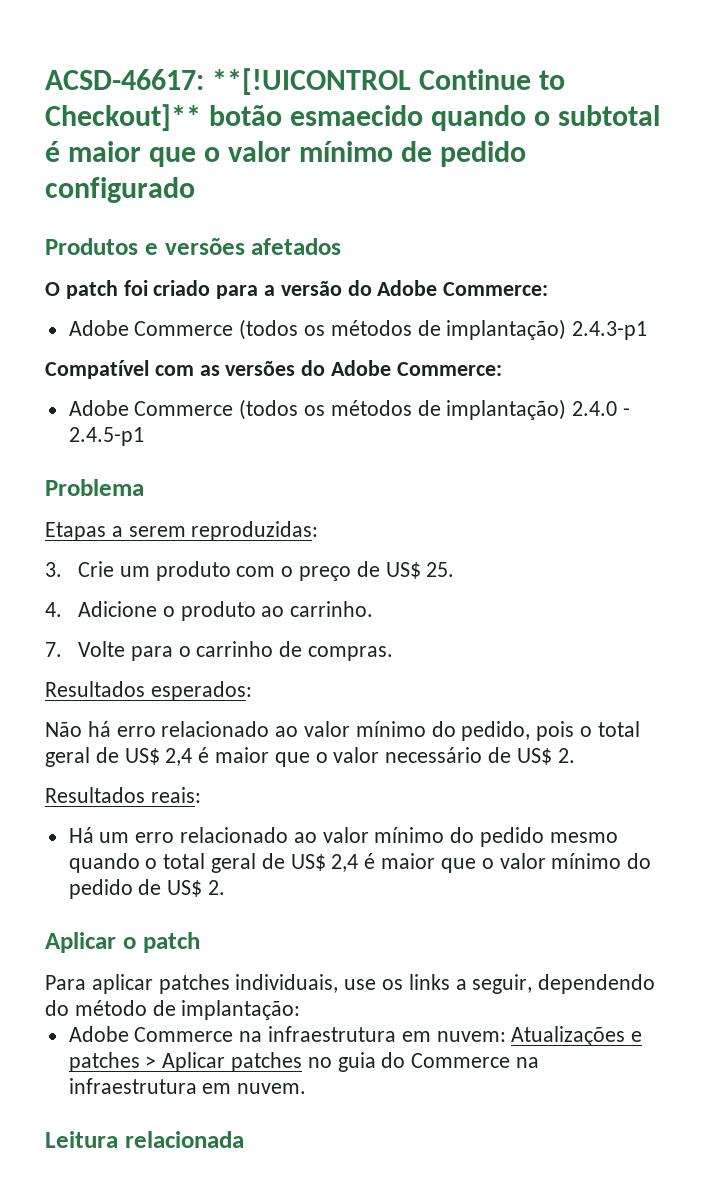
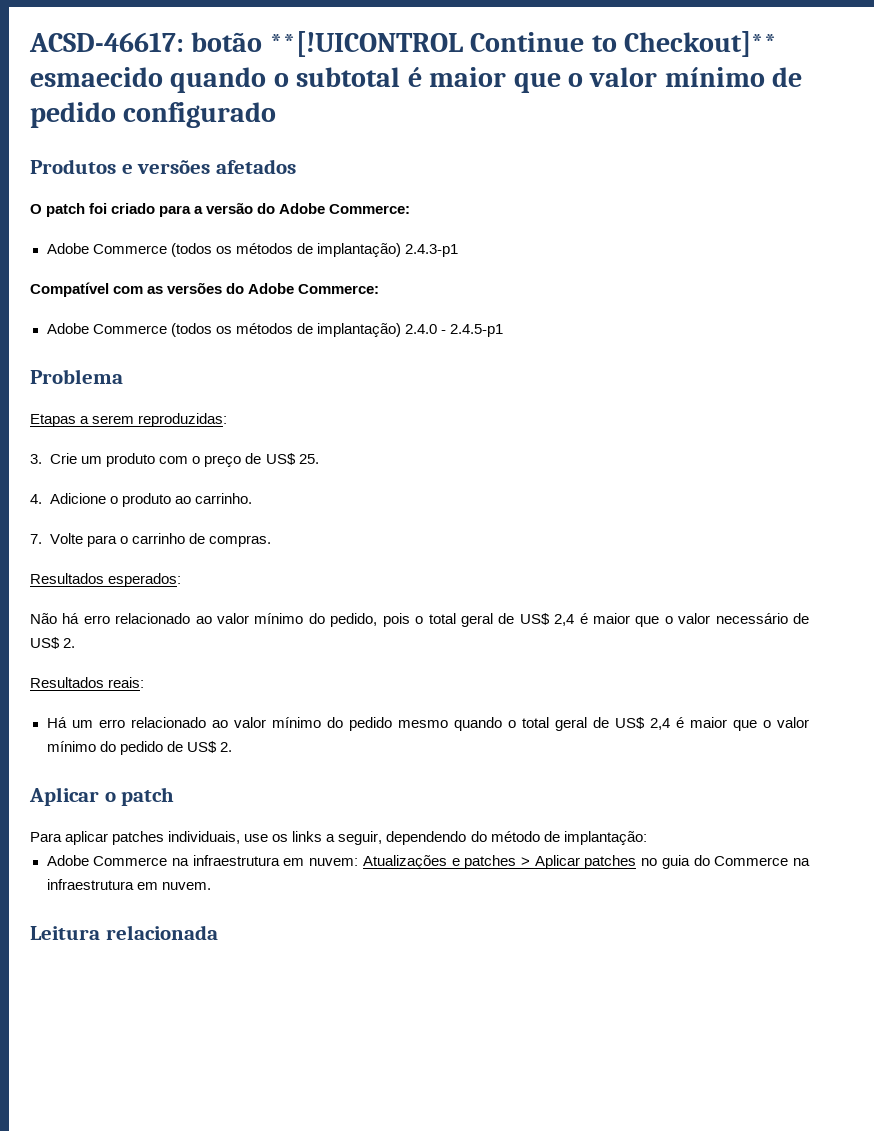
- ACSD-46617: **[!UICONTROL Continue to Checkout]** botão esmaecido quando o subtotal é maior que o valor mínimo de pedido configurado
+ ACSD-46617: botão **[!UICONTROL Continue to Checkout]** esmaecido quando o subtotal é maior que o valor mínimo de pedido configurado

